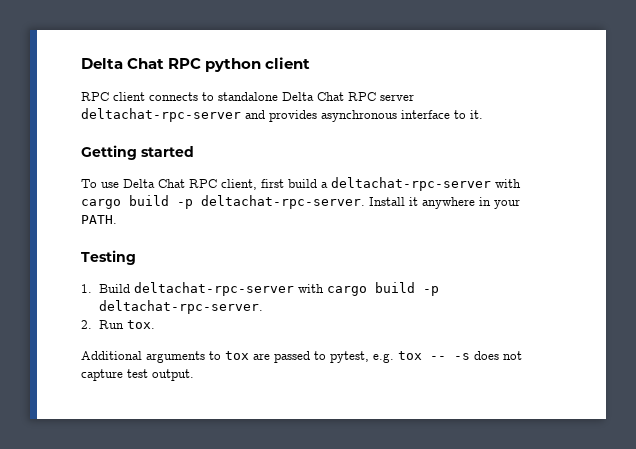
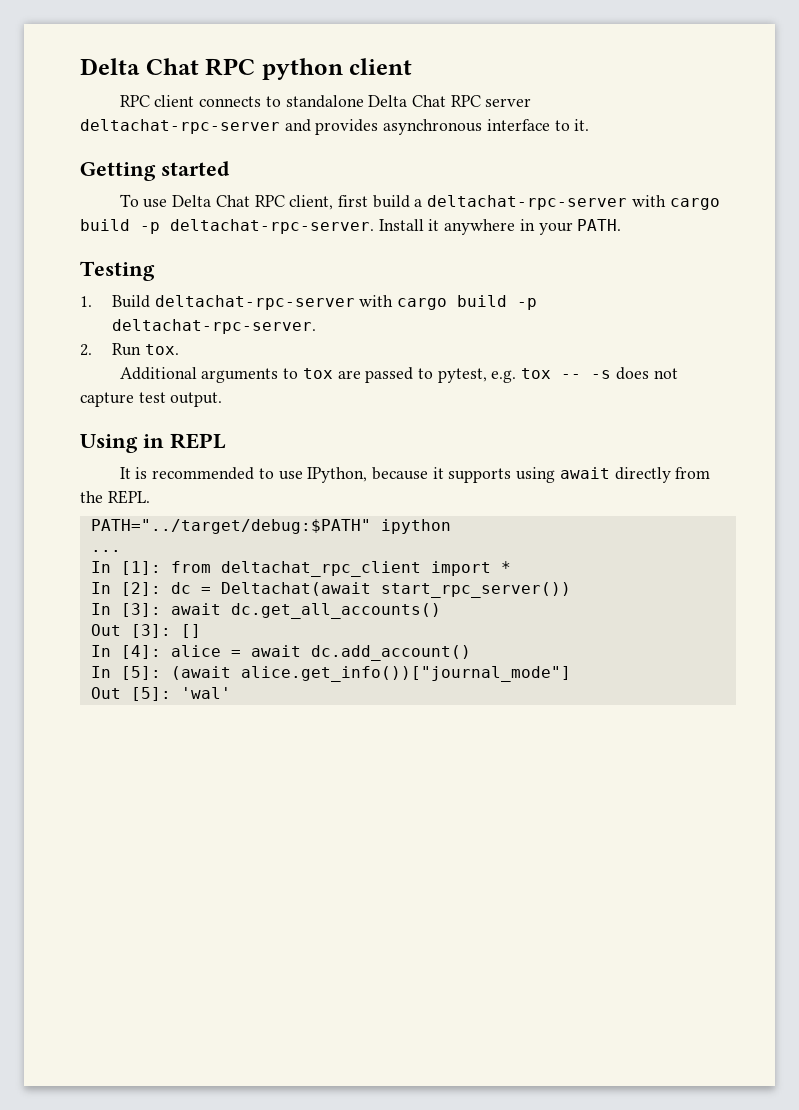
+ Using in REPL
+ It is recommended to use IPython, because it supports using await directly from the REPL.
+ PATH="../target/debug:$PATH" ipython
+ ...
+ In [1]: from deltachat_rpc_client import *
+ In [2]: dc = Deltachat(await start_rpc_server())
+ In [3]: await dc.get_all_accounts()
+ Out [3]: []
+ In [4]: alice = await dc.add_account()
+ In [5]: (await alice.get_info())["journal_mode"]
+ Out [5]: 'wal'

